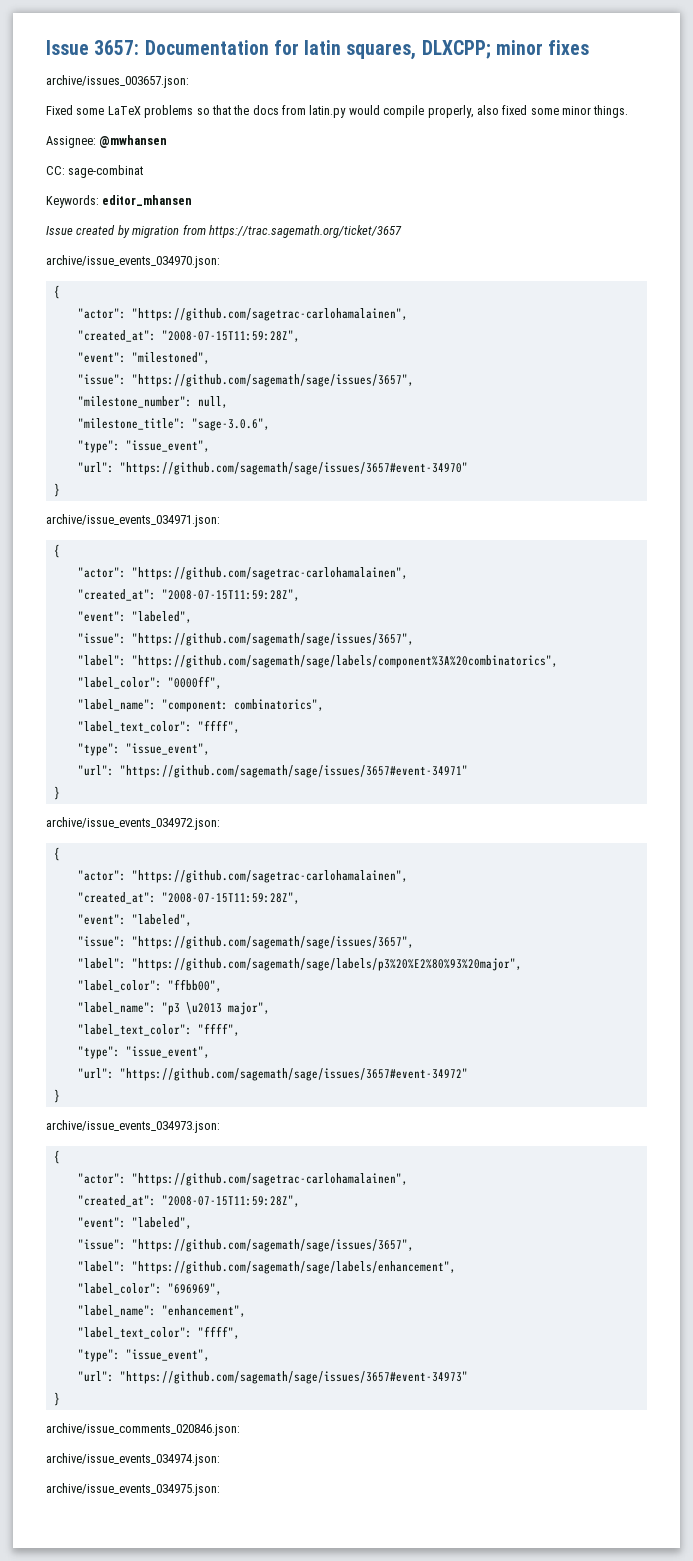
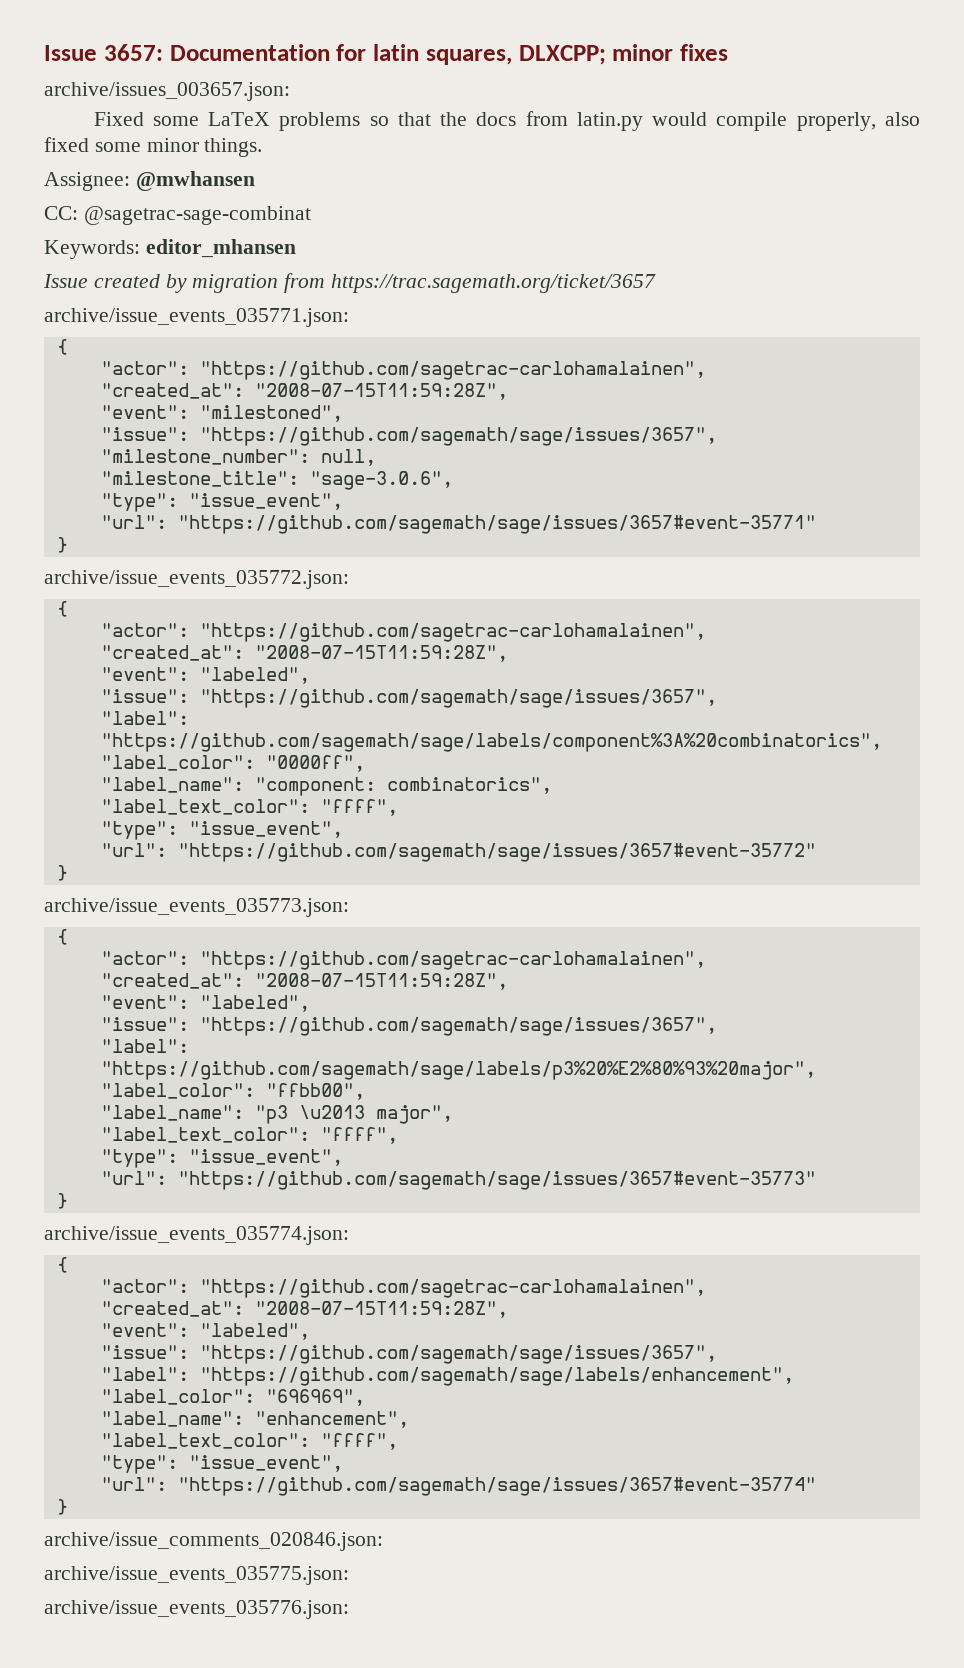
- CC: sage-combinat
+ CC: @sagetrac-sage-combinat
- archive/issue_events_034970.json:
+ archive/issue_events_035771.json:
- "url": "https://github.com/sagemath/sage/issues/3657#event-34970"
+ "url": "https://github.com/sagemath/sage/issues/3657#event-35771"
  }
- archive/issue_events_034971.json:
+ archive/issue_events_035772.json:
- "url": "https://github.com/sagemath/sage/issues/3657#event-34971"
+ "url": "https://github.com/sagemath/sage/issues/3657#event-35772"
  }
- archive/issue_events_034972.json:
+ archive/issue_events_035773.json:
- "url": "https://github.com/sagemath/sage/issues/3657#event-34972"
+ "url": "https://github.com/sagemath/sage/issues/3657#event-35773"
  }
- archive/issue_events_034973.json:
+ archive/issue_events_035774.json:
- "url": "https://github.com/sagemath/sage/issues/3657#event-34973"
+ "url": "https://github.com/sagemath/sage/issues/3657#event-35774"
- archive/issue_events_034974.json:
- archive/issue_events_034975.json:
+ archive/issue_events_035775.json:
+ archive/issue_events_035776.json:

